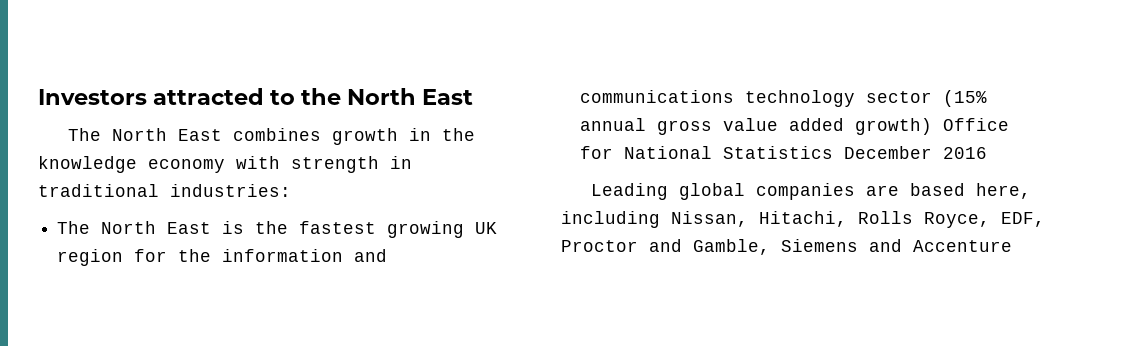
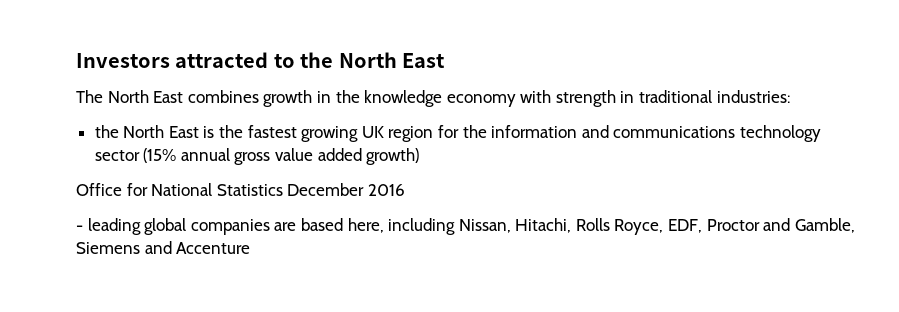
- The North East is the fastest growing UK region for the information and communications technology sector (15% annual gross value added growth) Office for National Statistics December 2016
+ the North East is the fastest growing UK region for the information and communications technology sector (15% annual gross value added growth)
+ Office for National Statistics December 2016
- Leading global companies are based here, including Nissan, Hitachi, Rolls Royce, EDF, Proctor and Gamble, Siemens and Accenture
+ - leading global companies are based here, including Nissan, Hitachi, Rolls Royce, EDF, Proctor and Gamble, Siemens and Accenture

